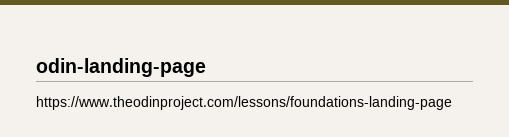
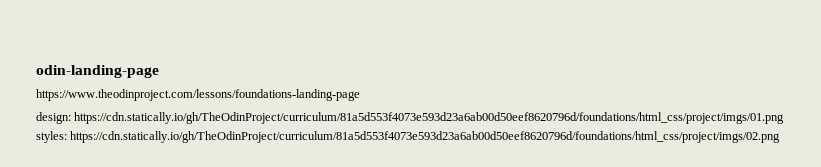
+ design: https://cdn.statically.io/gh/TheOdinProject/curriculum/81a5d553f4073e593d23a6ab00d50eef8620796d/foundations/html_css/project/imgs/01.png styles: https://cdn.statically.io/gh/TheOdinProject/curriculum/81a5d553f4073e593d23a6ab00d50eef8620796d/foundations/html_css/project/imgs/02.png

